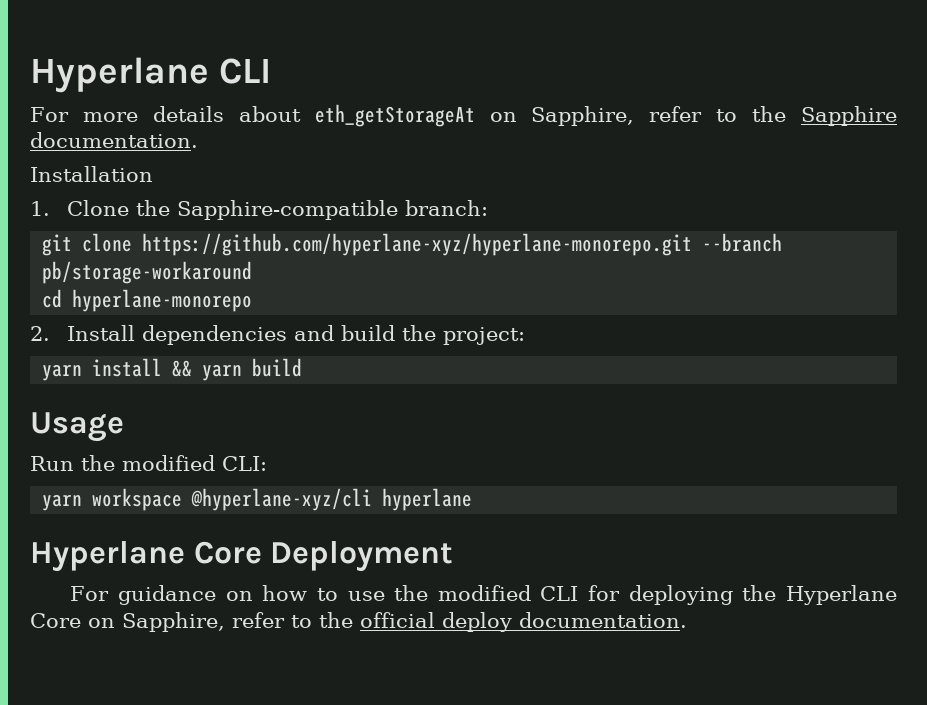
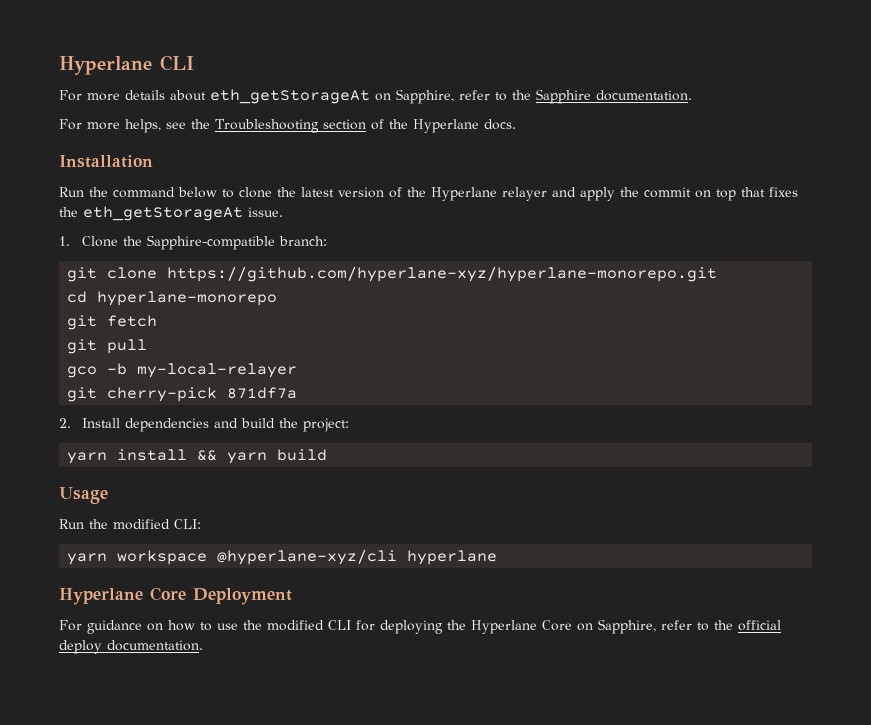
+ For more helps, see the Troubleshooting section of the Hyperlane docs.
  Installation
+ Run the command below to clone the latest version of the Hyperlane relayer and apply the commit on top that fixes the eth_getStorageAt issue.
- git clone https://github.com/hyperlane-xyz/hyperlane-monorepo.git --branch pb/storage-workaround
+ git clone https://github.com/hyperlane-xyz/hyperlane-monorepo.git
+ git fetch
+ git pull
+ gco -b my-local-relayer
+ git cherry-pick 871df7a

